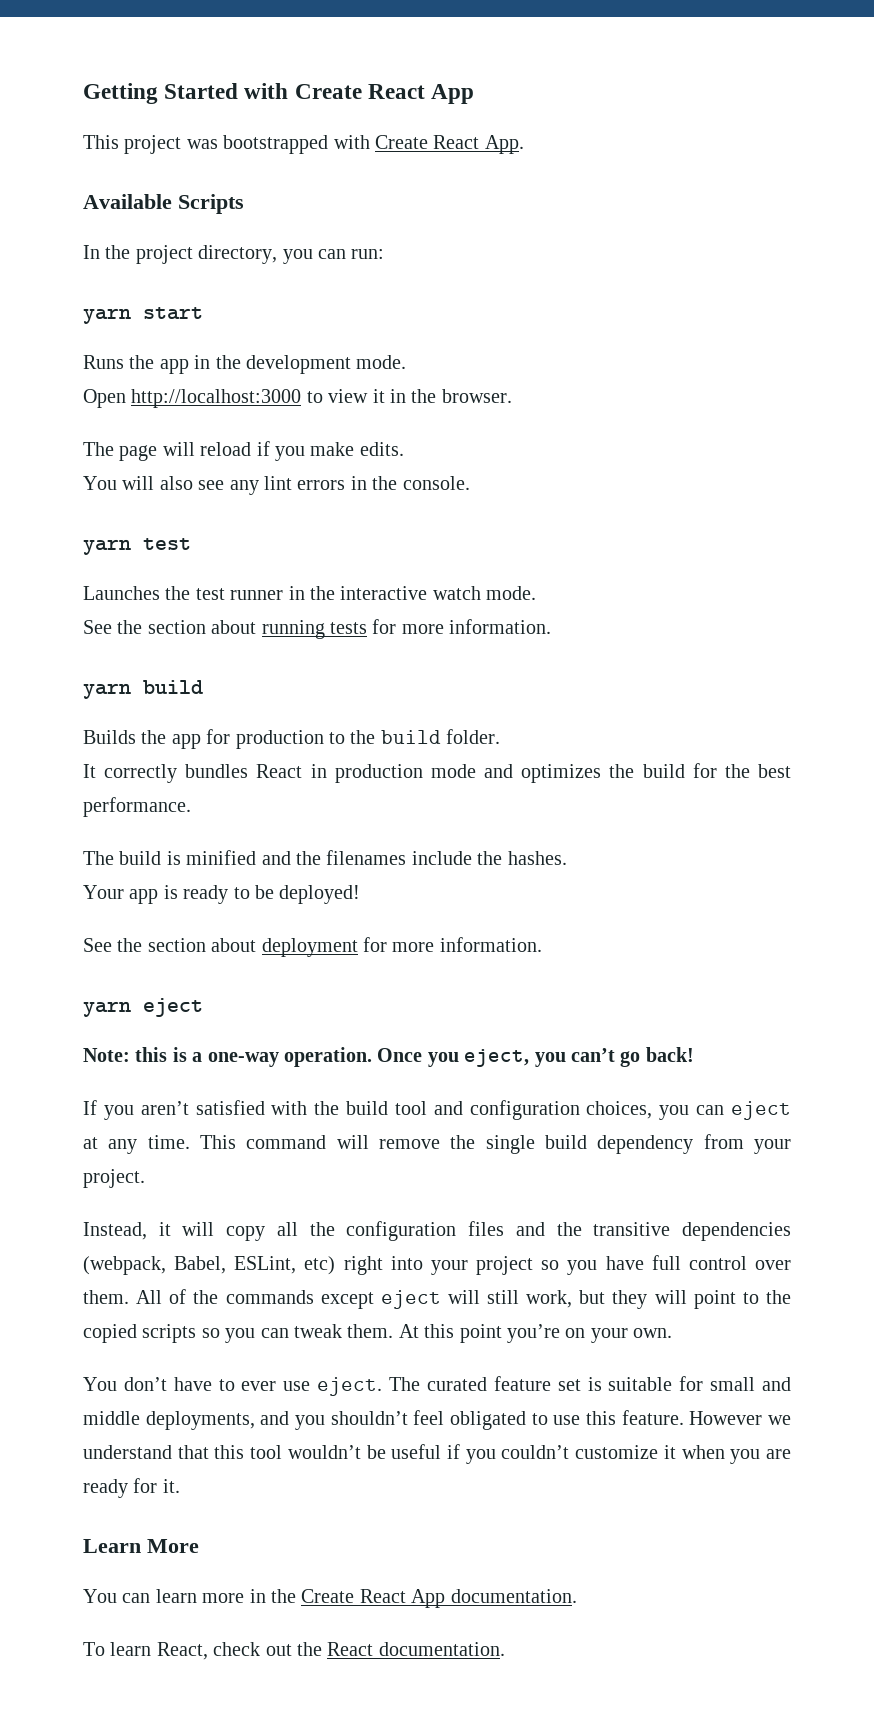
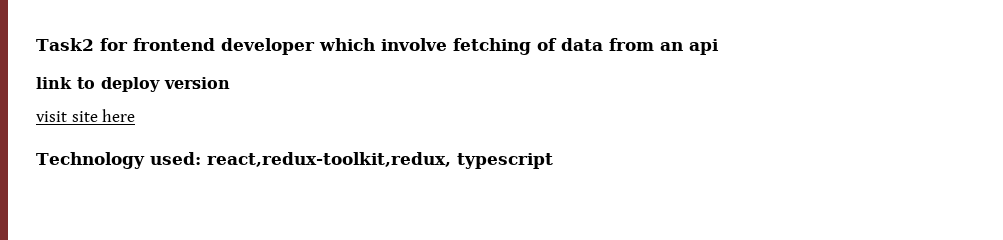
- Getting Started with Create React App
- This project was bootstrapped with Create React App.
- Available Scripts
- In the project directory, you can run:
- yarn start
- Runs the app in the development mode.
- Open http://localhost:3000 to view it in the browser.
- The page will reload if you make edits.
- You will also see any lint errors in the console.
- yarn test
- Launches the test runner in the interactive watch mode.
- See the section about running tests for more information.
- yarn build
- Builds the app for production to the build folder.
- It correctly bundles React in production mode and optimizes the build for the best performance.
- The build is minified and the filenames include the hashes.
- Your app is ready to be deployed!
- See the section about deployment for more information.
- yarn eject
- Note: this is a one-way operation. Once you eject, you can’t go back!
- If you aren’t satisfied with the build tool and configuration choices, you can eject at any time. This command will remove the single build dependency from your project.
- Instead, it will copy all the configuration files and the transitive dependencies (webpack, Babel, ESLint, etc) right into your project so you have full control over them. All of the commands except eject will still work, but they will point to the copied scripts so you can tweak them. At this point you’re on your own.
- You don’t have to ever use eject. The curated feature set is suitable for small and middle deployments, and you shouldn’t feel obligated to use this feature. However we understand that this tool wouldn’t be useful if you couldn’t customize it when you are ready for it.
- Learn More
- You can learn more in the Create React App documentation.
- To learn React, check out the React documentation.
+ Task2 for frontend developer which involve fetching of data from an api
+ link to deploy version
+ visit site here
+ Technology used: react,redux-toolkit,redux, typescript

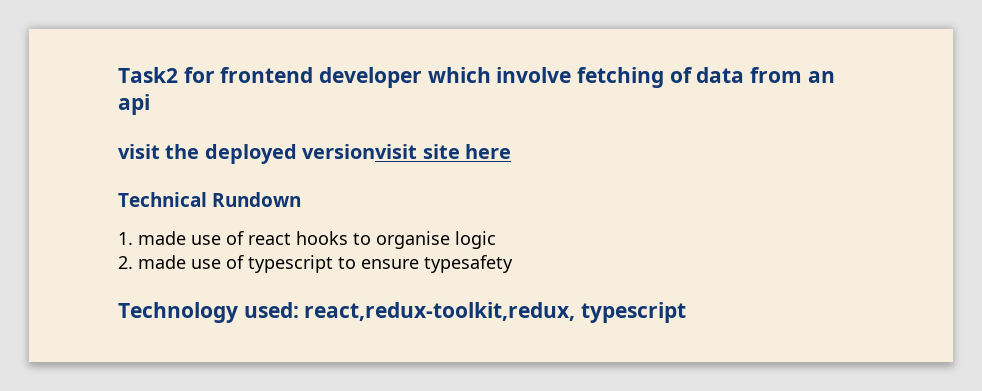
- link to deploy version
- visit site here
+ visit the deployed versionvisit site here
+ Technical Rundown
+ 1. made use of react hooks to organise logic
+ 2. made use of typescript to ensure typesafety

